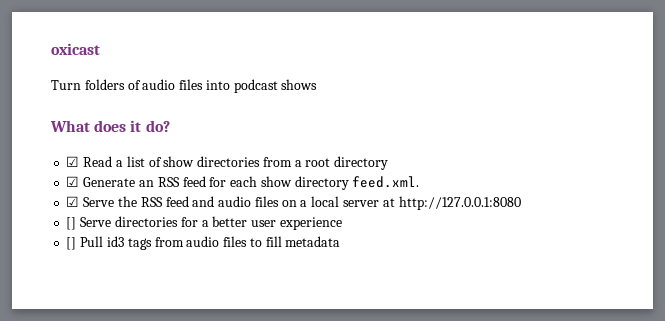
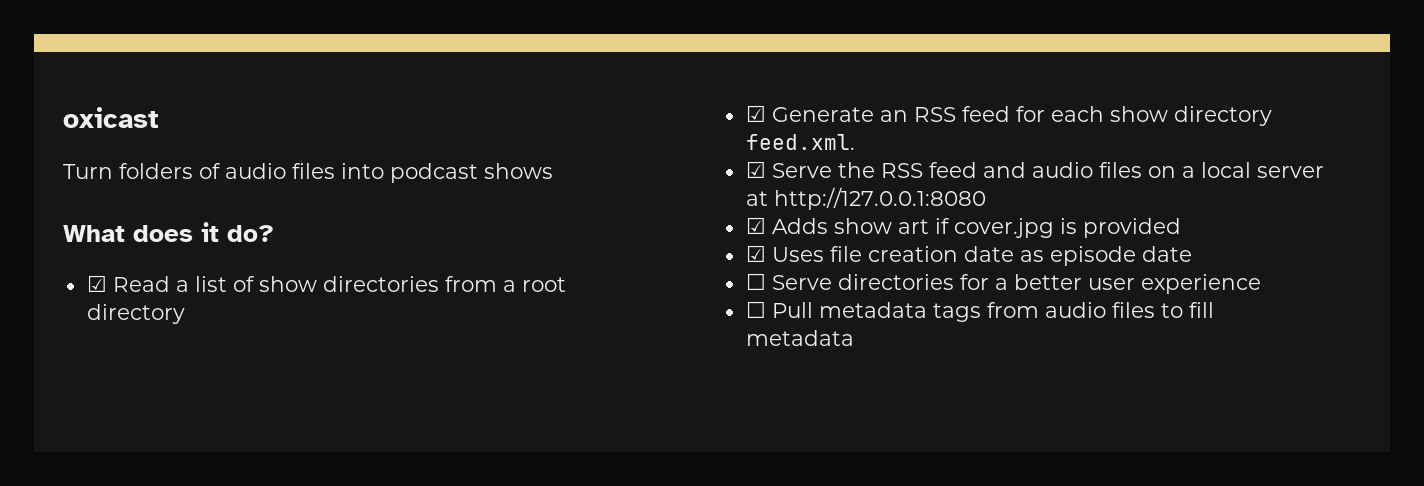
- [] Serve directories for a better user experience
+ ☑ Adds show art if cover.jpg is provided
+ ☑ Uses file creation date as episode date
+ ☐ Serve directories for a better user experience
- [] Pull id3 tags from audio files to fill metadata
+ ☐ Pull metadata tags from audio files to fill metadata

